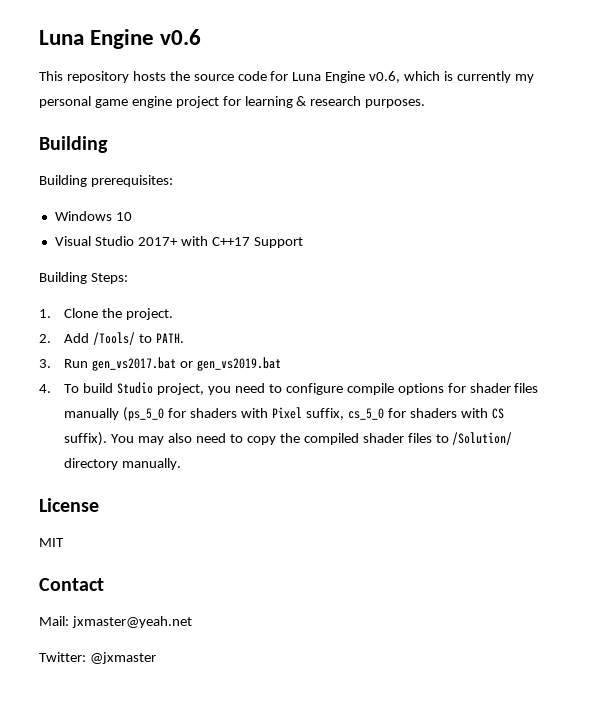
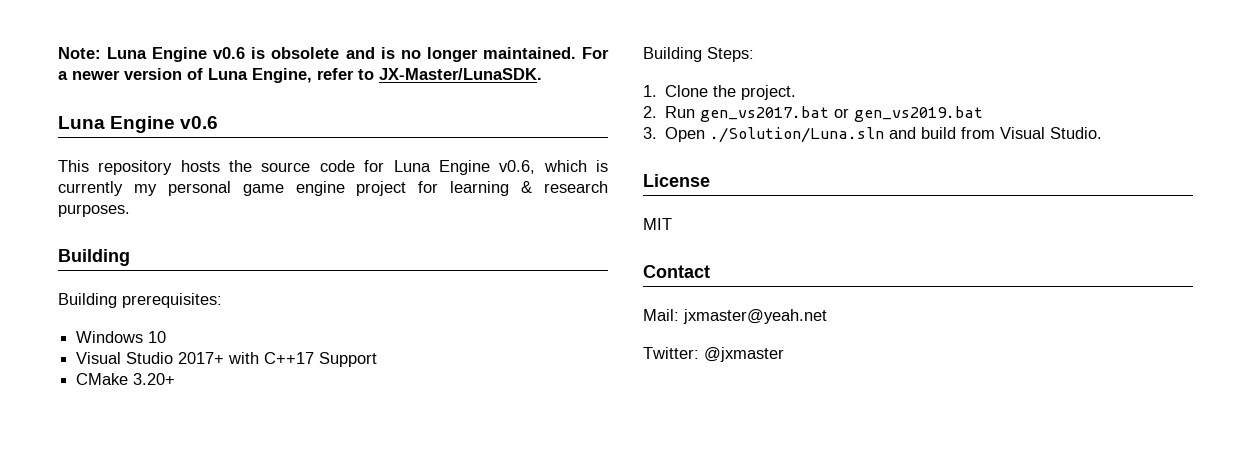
+ Note: Luna Engine v0.6 is obsolete and is no longer maintained. For a newer version of Luna Engine, refer to JX-Master/LunaSDK.
+ CMake 3.20+
- 2. Add /Tools/ to PATH.
- 3. Run gen_vs2017.bat or gen_vs2019.bat
+ 2. Run gen_vs2017.bat or gen_vs2019.bat
- 4. To build Studio project, you need to configure compile options for shader files manually (ps_5_0 for shaders with Pixel suffix, cs_5_0 for shaders with CS suffix). You may also need to copy the compiled shader files to /Solution/ directory manually.
+ 3. Open ./Solution/Luna.sln and build from Visual Studio.

